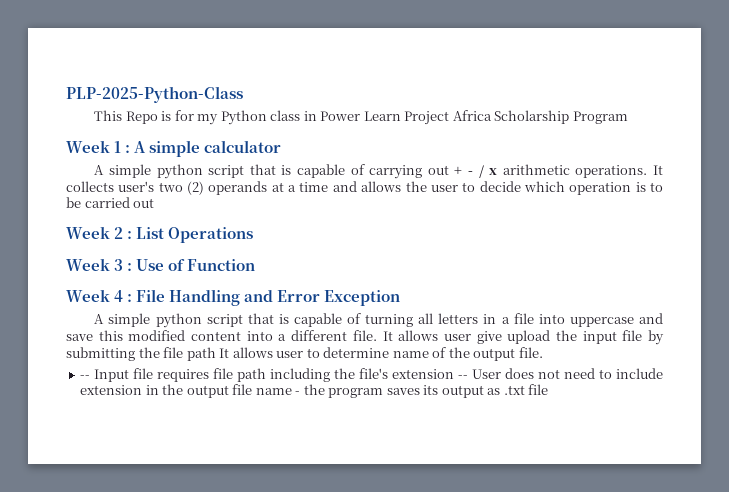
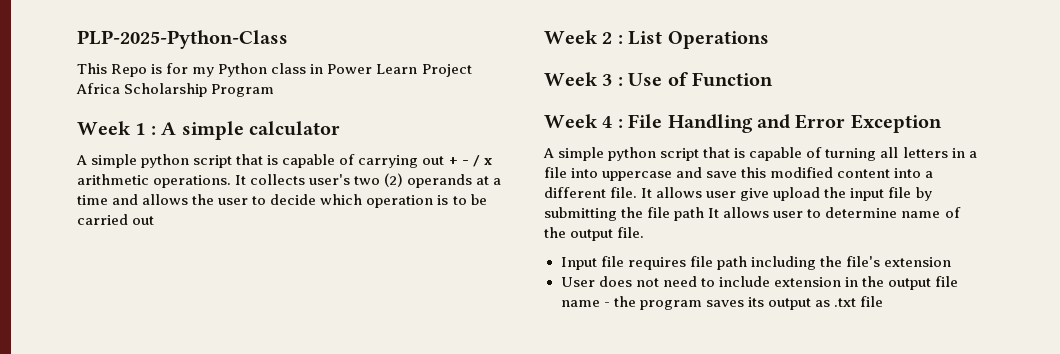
- -- Input file requires file path including the file's extension -- User does not need to include extension in the output file name - the program saves its output as .txt file
+ Input file requires file path including the file's extension
+ User does not need to include extension in the output file name - the program saves its output as .txt file

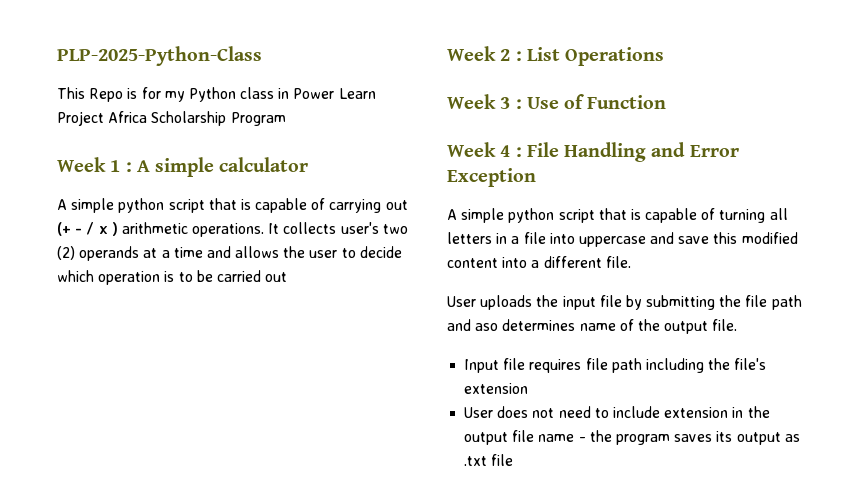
- A simple python script that is capable of carrying out + - / x arithmetic operations.
+ A simple python script that is capable of carrying out (+ - / x ) arithmetic operations.
- A simple python script that is capable of turning all letters in a file into uppercase and save this modified content into a different file. It allows user give upload the input file by submitting the file path It allows user to determine name of the output file.
+ A simple python script that is capable of turning all letters in a file into uppercase and save this modified content into a different file.
+ User uploads the input file by submitting the file path and aso determines name of the output file.

